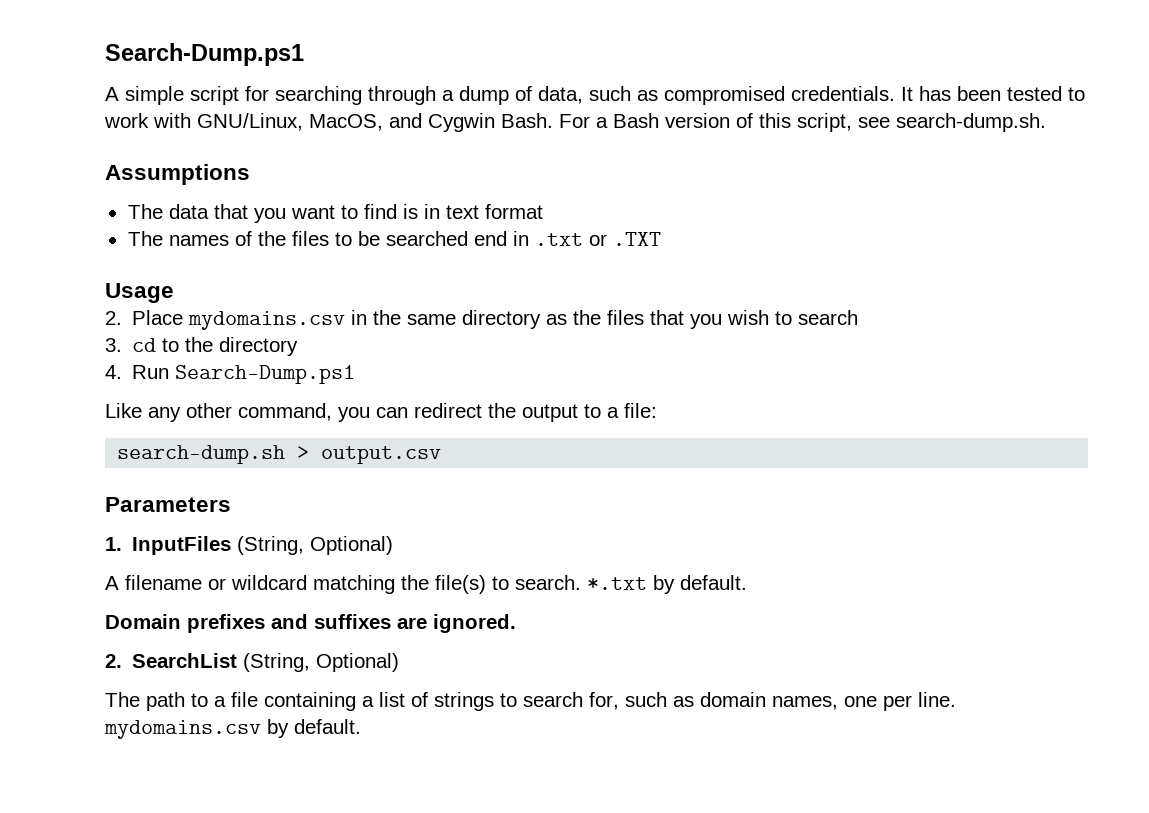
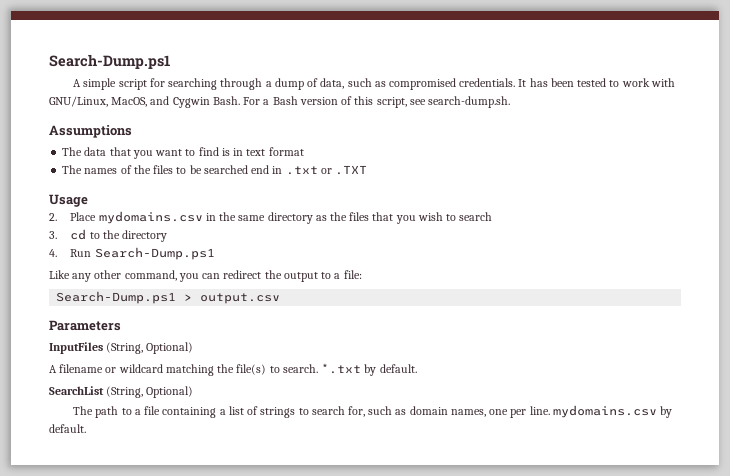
- search-dump.sh > output.csv
+ Search-Dump.ps1 > output.csv
- 1. InputFiles (String, Optional)
+ InputFiles (String, Optional)
- Domain prefixes and suffixes are ignored.
- 2. SearchList (String, Optional)
+ SearchList (String, Optional)

